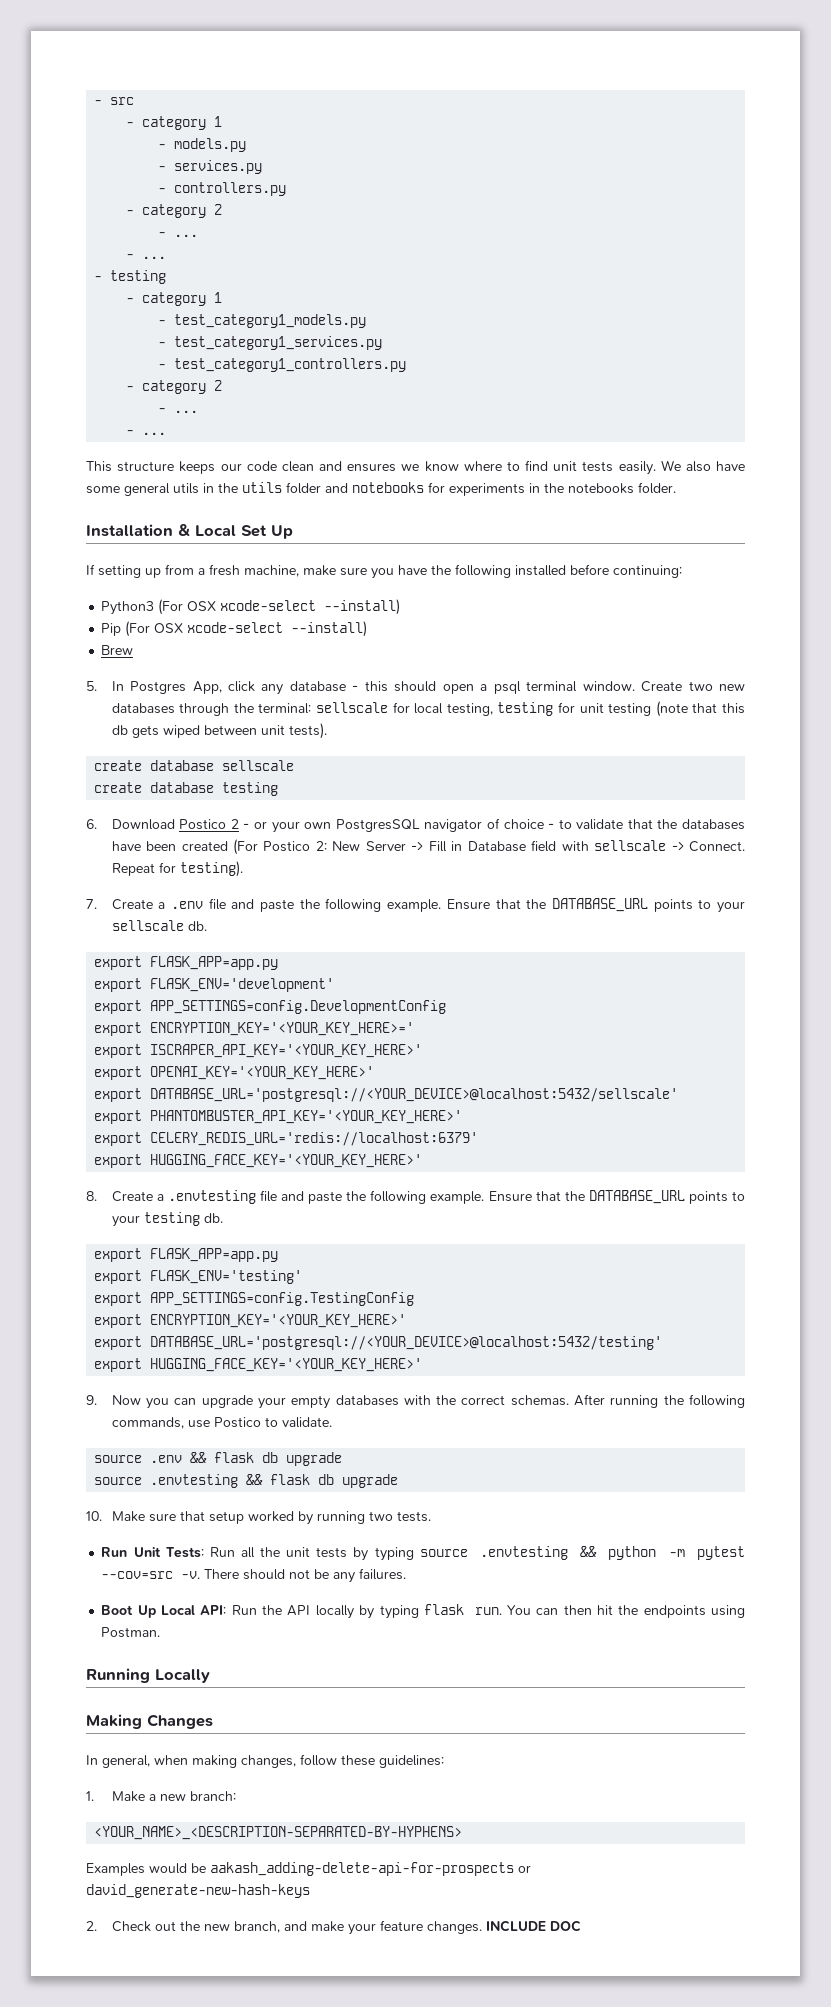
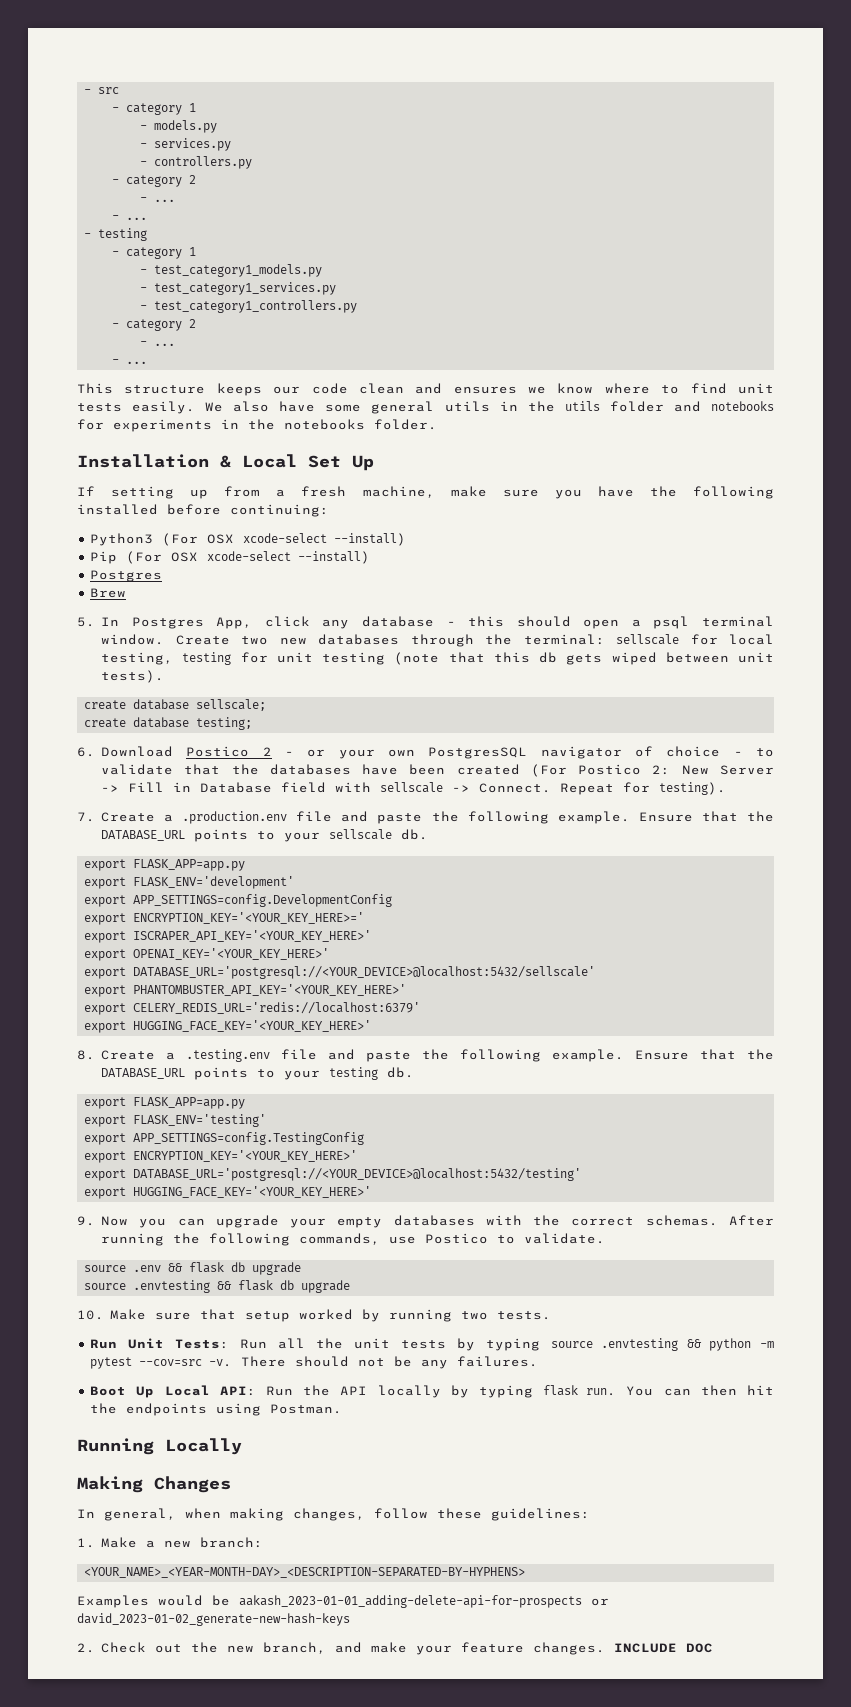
  Pip (For OSX xcode-select --install)
+ Postgres
- create database sellscale
- create database testing
+ create database sellscale;
+ create database testing;
- 7. Create a .env file and paste the following example.
+ 7. Create a .production.env file and paste the following example.
- 8. Create a .envtesting file and paste the following example.
+ 8. Create a .testing.env file and paste the following example.
- <YOUR_NAME>_<DESCRIPTION-SEPARATED-BY-HYPHENS>
+ <YOUR_NAME>_<YEAR-MONTH-DAY>_<DESCRIPTION-SEPARATED-BY-HYPHENS>
- Examples would be aakash_adding-delete-api-for-prospects or david_generate-new-hash-keys
+ Examples would be aakash_2023-01-01_adding-delete-api-for-prospects or david_2023-01-02_generate-new-hash-keys

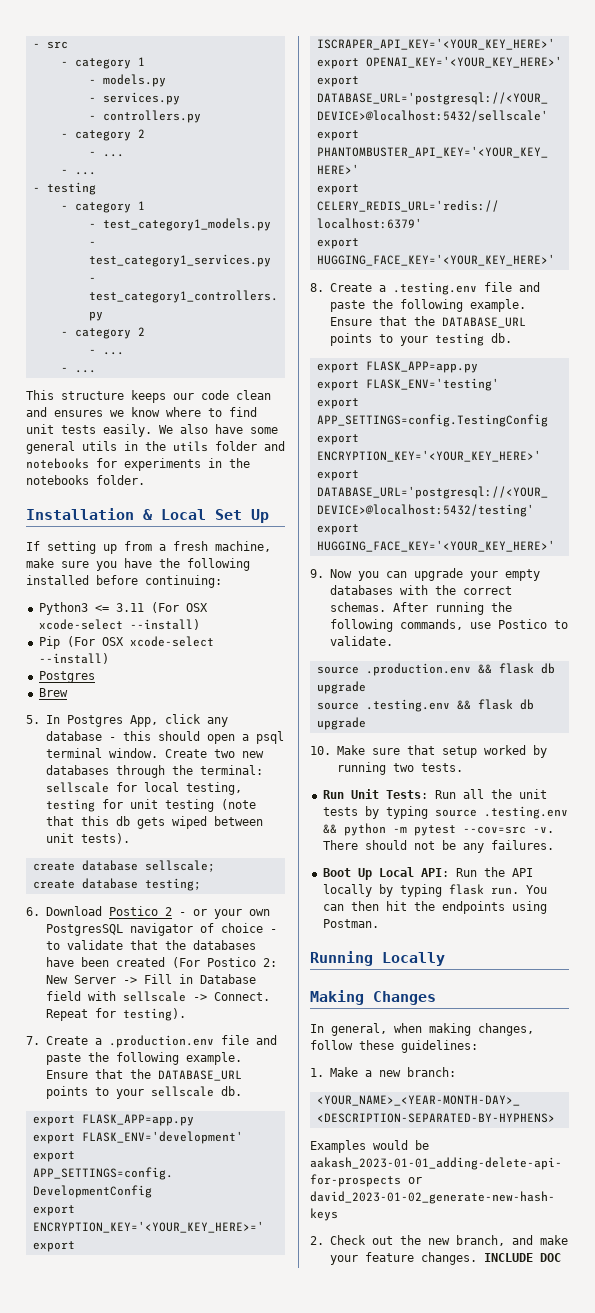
- Python3 (For OSX xcode-select --install)
+ Python3 <= 3.11 (For OSX xcode-select --install)
- source .env && flask db upgrade
+ source .production.env && flask db upgrade
- source .envtesting && flask db upgrade
+ source .testing.env && flask db upgrade
- Run Unit Tests: Run all the unit tests by typing source .envtesting && python -m pytest --cov=src -v.
+ Run Unit Tests: Run all the unit tests by typing source .testing.env && python -m pytest --cov=src -v.

